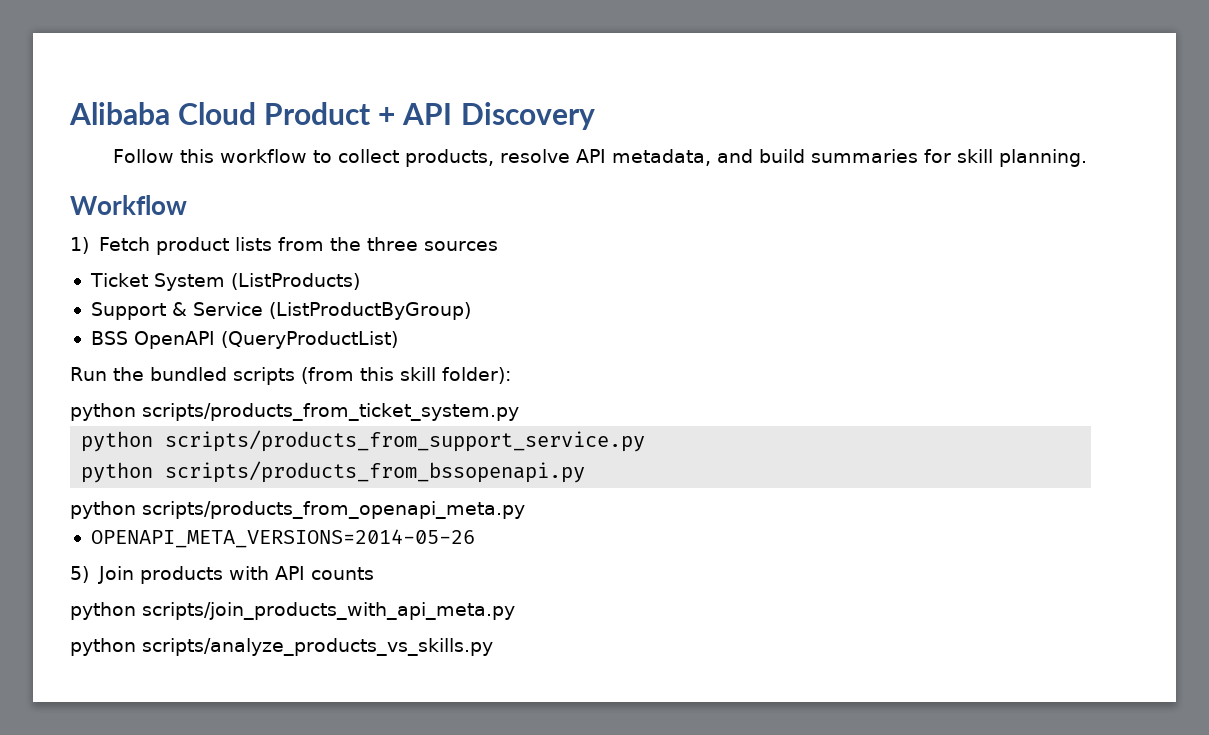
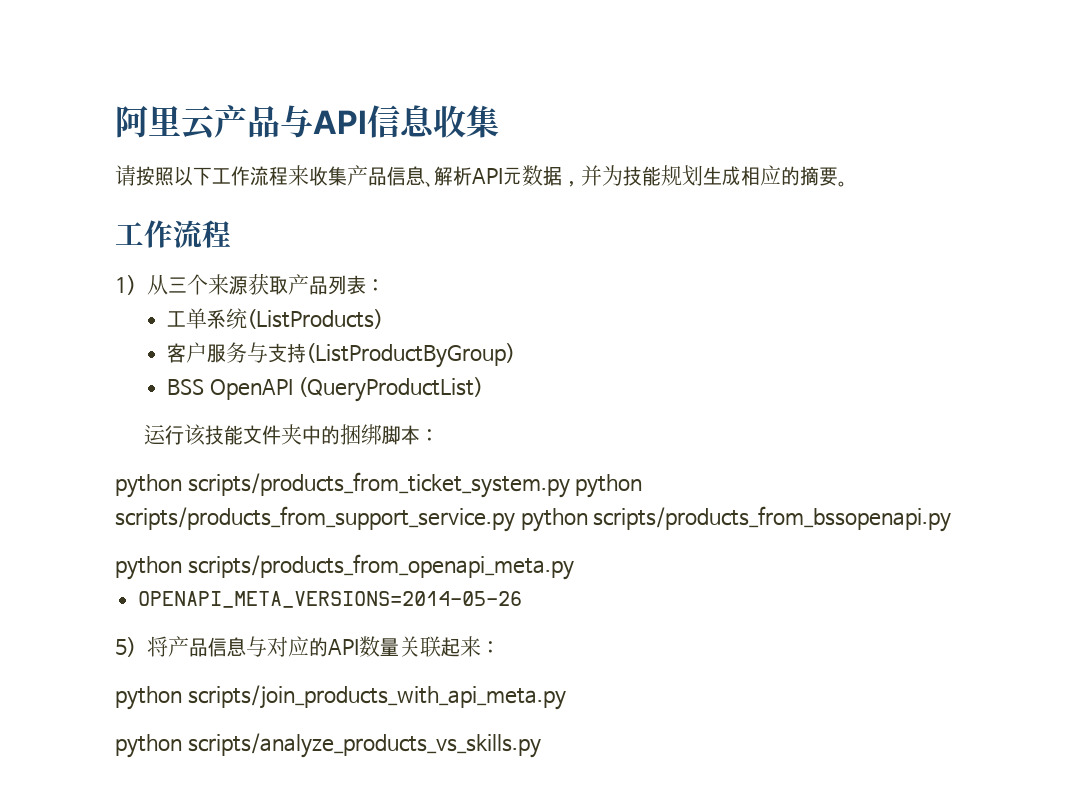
- Alibaba Cloud Product + API Discovery
- Follow this workflow to collect products, resolve API metadata, and build summaries for skill planning.
- Workflow
- 1) Fetch product lists from the three sources
- Ticket System (ListProducts)
- Support & Service (ListProductByGroup)
+ 阿里云产品与API信息收集
+ 请按照以下工作流程来收集产品信息、解析API元数据，并为技能规划生成相应的摘要。
+ 工作流程
+ 1)从三个来源获取产品列表：
+ 工单系统(ListProducts)
+ 客户服务与支持(ListProductByGroup)
  BSS OpenAPI (QueryProductList)
- Run the bundled scripts (from this skill folder):
+ 运行该技能文件夹中的捆绑脚本：
- python scripts/products_from_ticket_system.py
- python scripts/products_from_support_service.py
- python scripts/products_from_bssopenapi.py
+ python scripts/products_from_ticket_system.py python scripts/products_from_support_service.py python scripts/products_from_bssopenapi.py
- 5) Join products with API counts
+ 5)将产品信息与对应的API数量关联起来：

